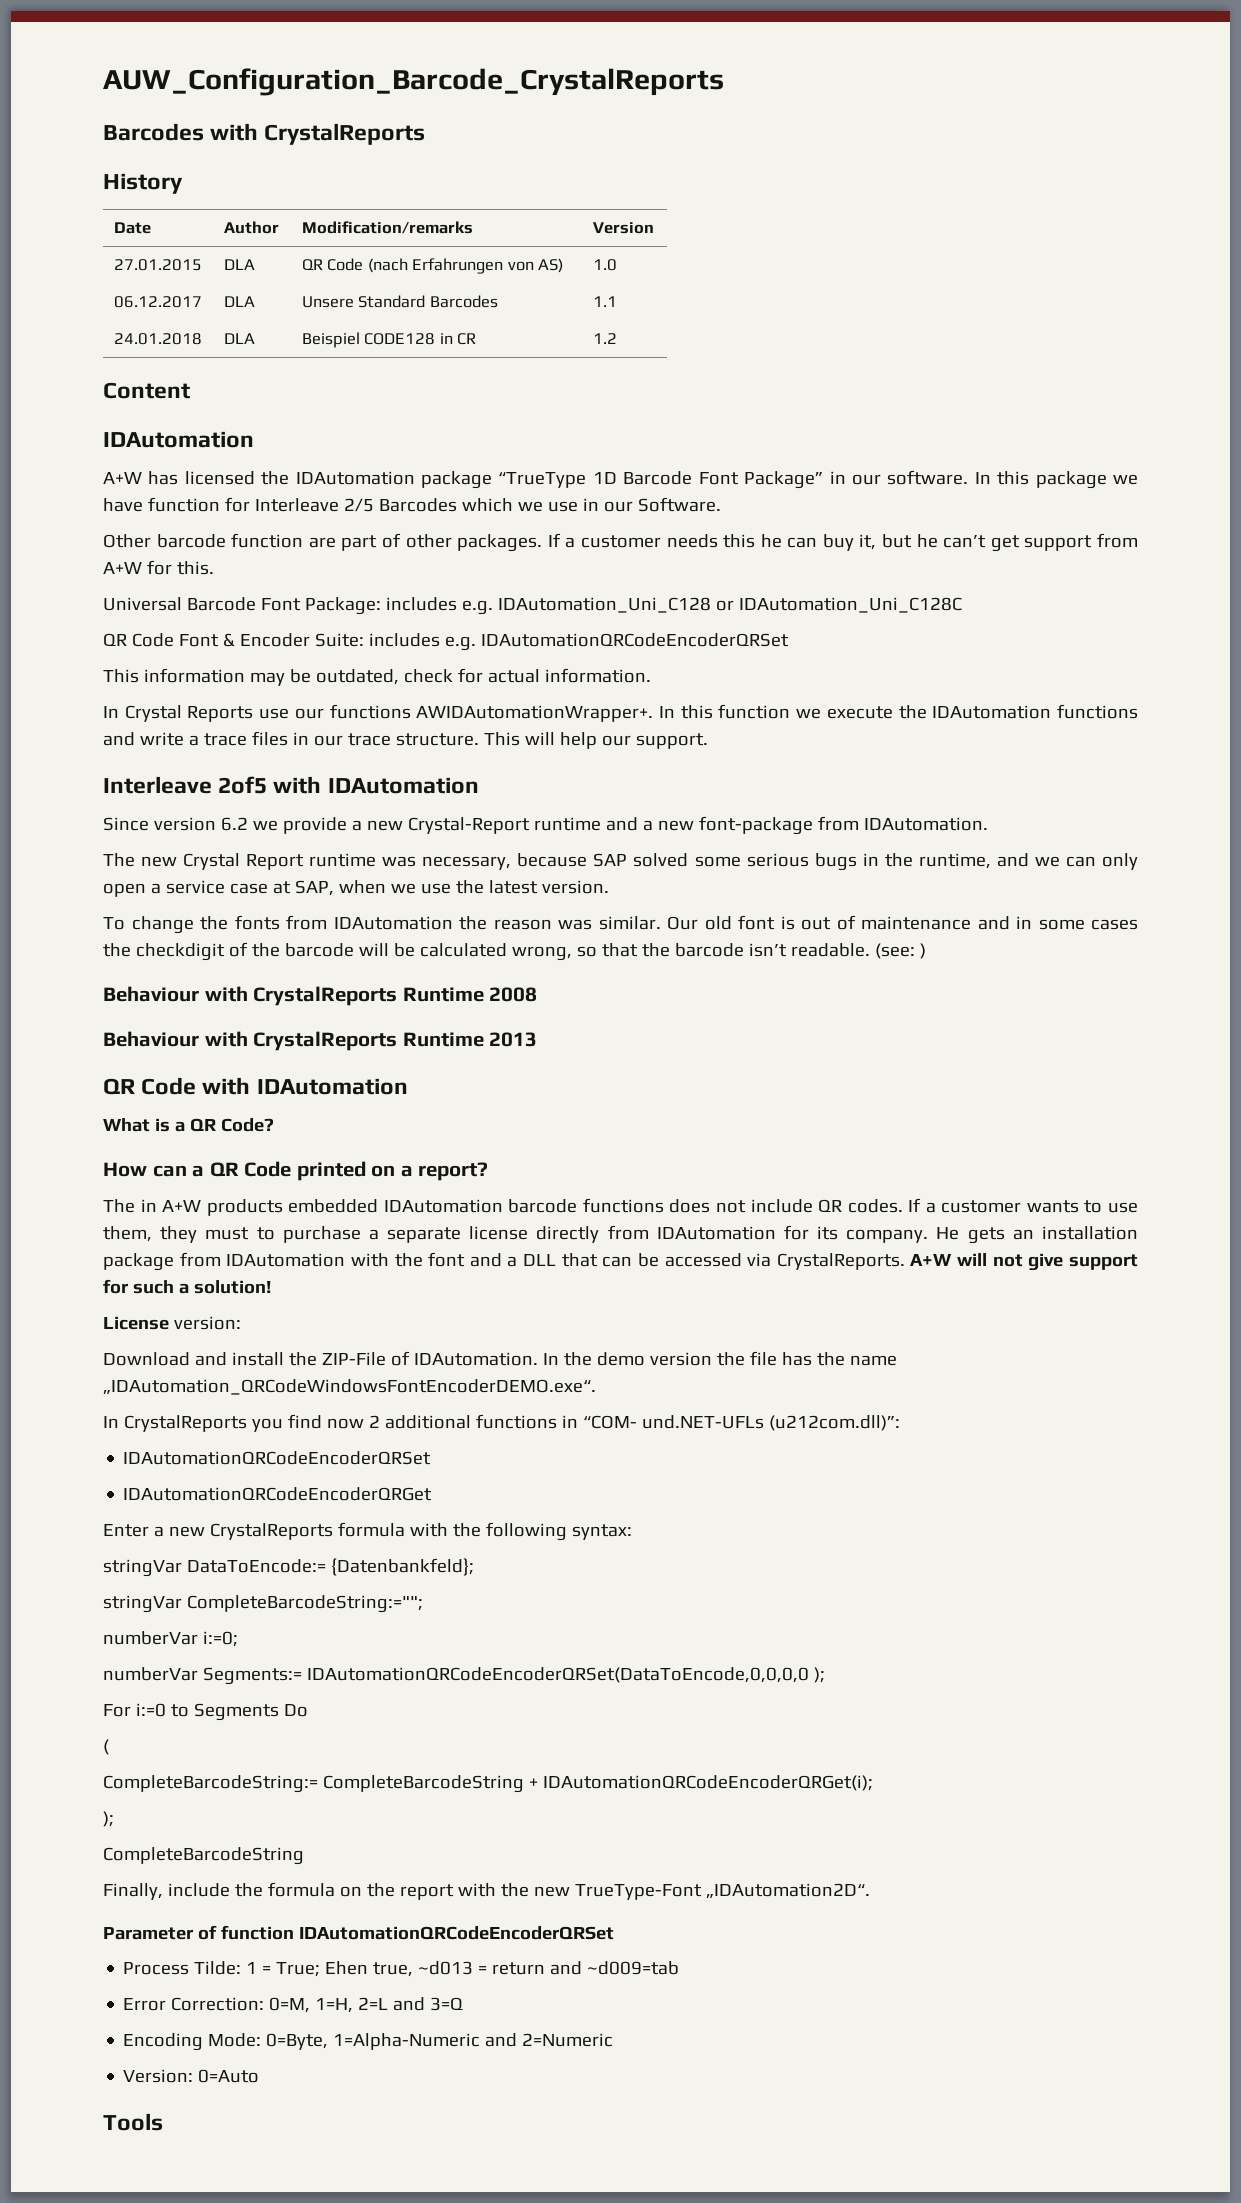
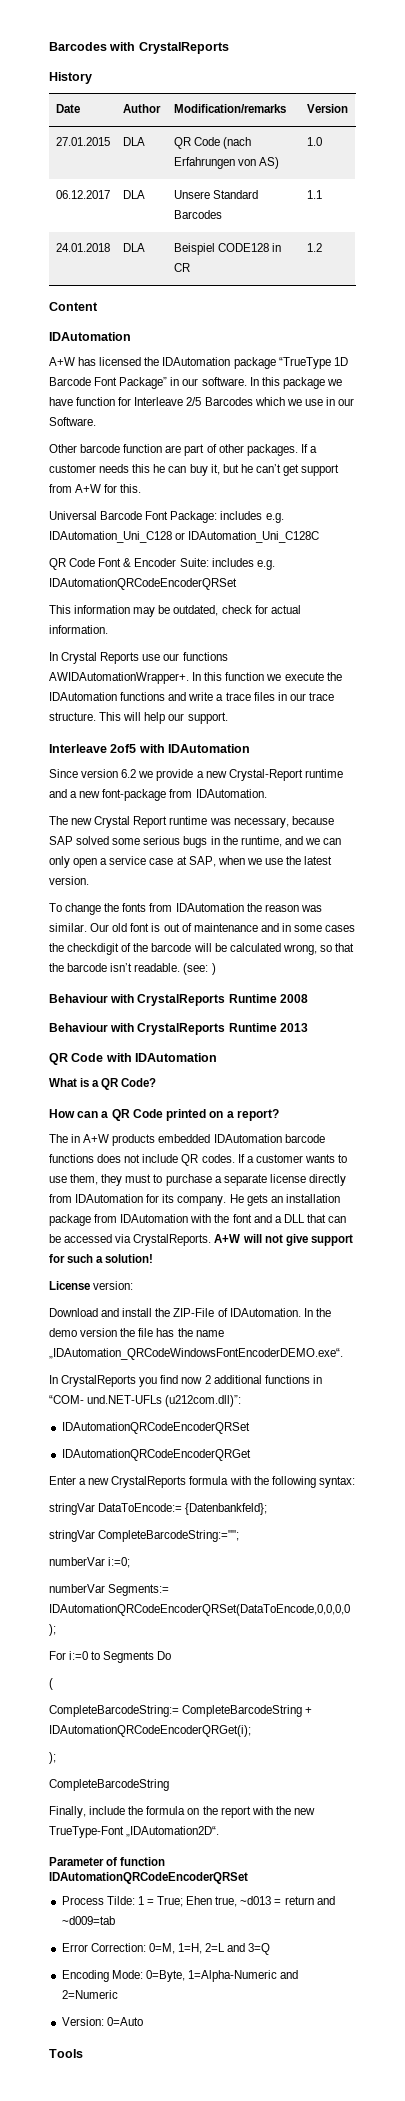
- AUW_Configuration_Barcode_CrystalReports

